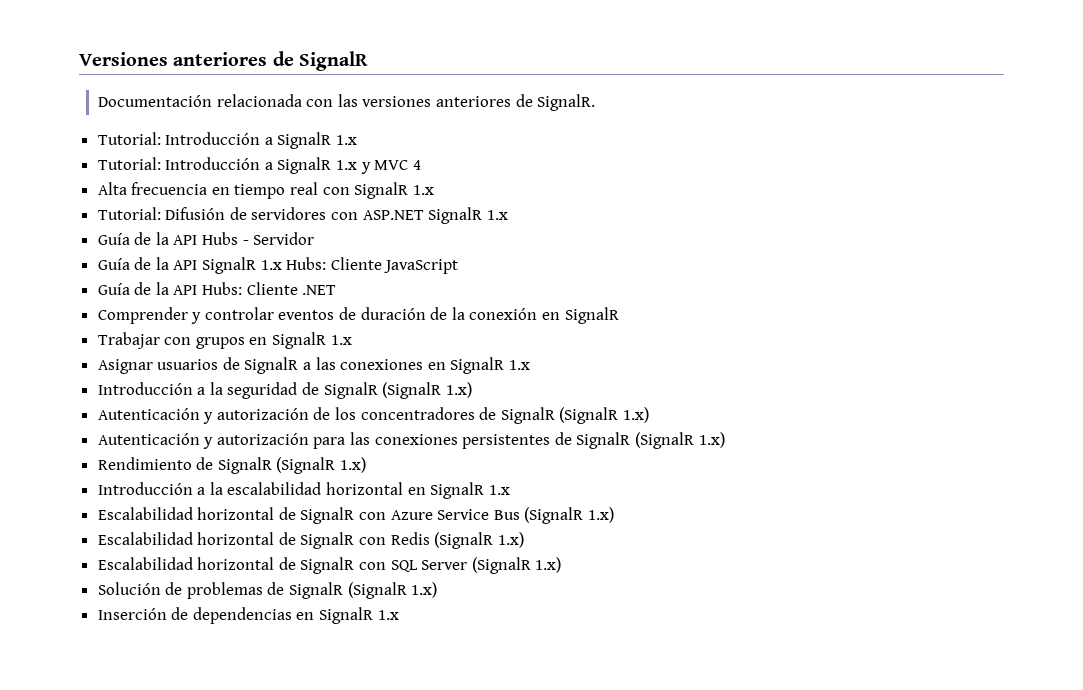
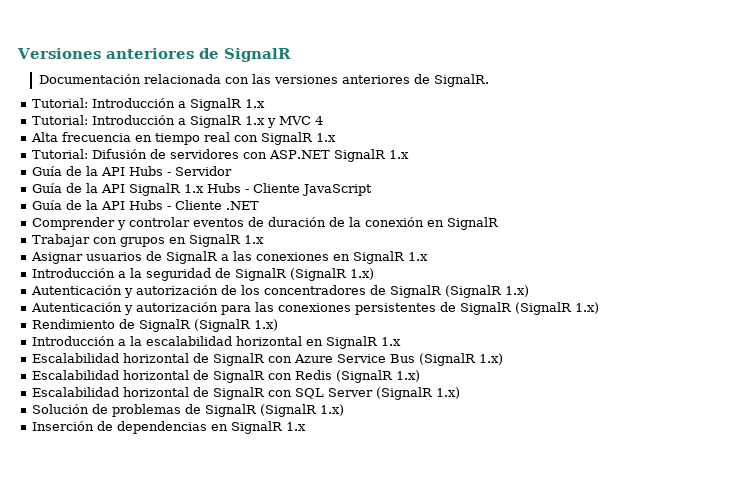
- Guía de la API SignalR 1.x Hubs: Cliente JavaScript
+ Guía de la API SignalR 1.x Hubs - Cliente JavaScript
- Guía de la API Hubs: Cliente .NET
+ Guía de la API Hubs - Cliente .NET

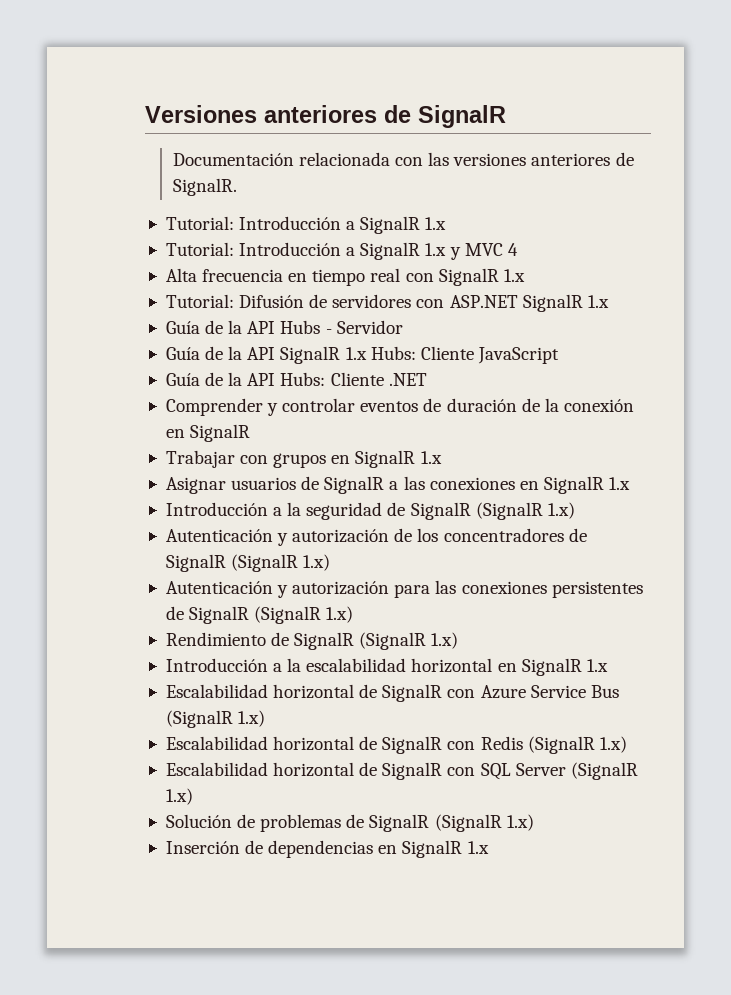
- Guía de la API SignalR 1.x Hubs - Cliente JavaScript
+ Guía de la API SignalR 1.x Hubs: Cliente JavaScript
- Guía de la API Hubs - Cliente .NET
+ Guía de la API Hubs: Cliente .NET

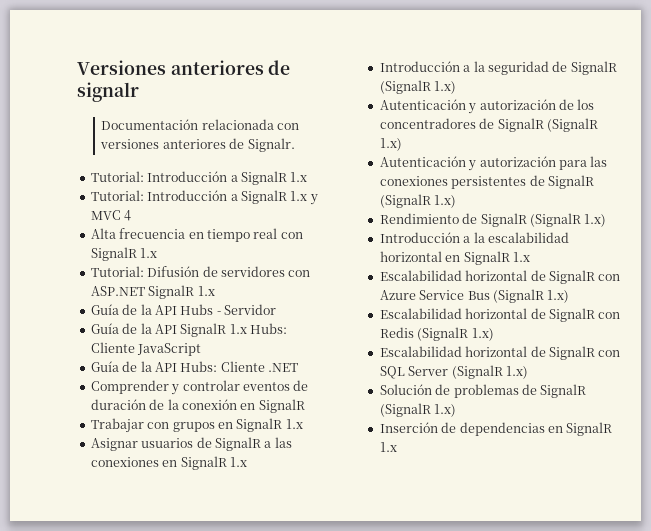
- Versiones anteriores de SignalR
+ Versiones anteriores de signalr
- Documentación relacionada con las versiones anteriores de SignalR.
+ Documentación relacionada con versiones anteriores de Signalr.

